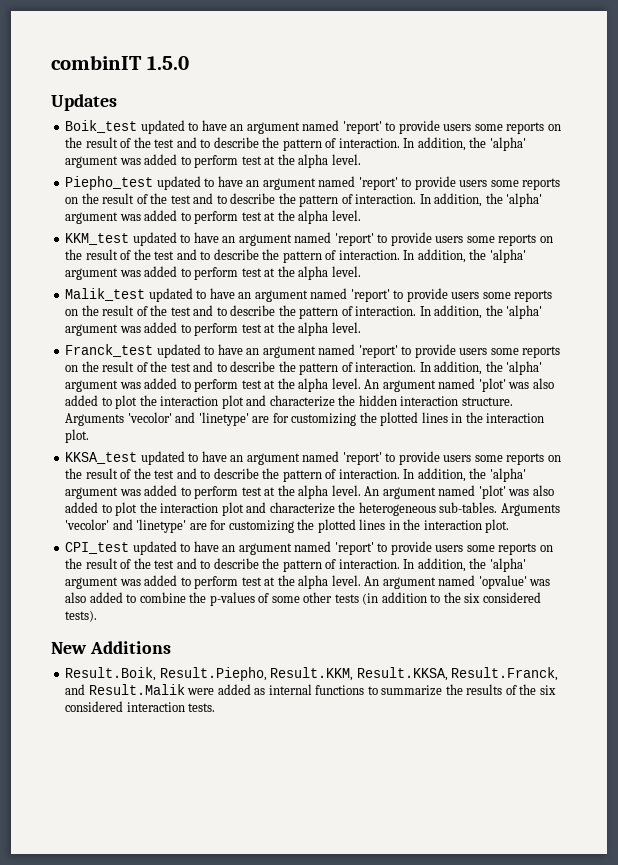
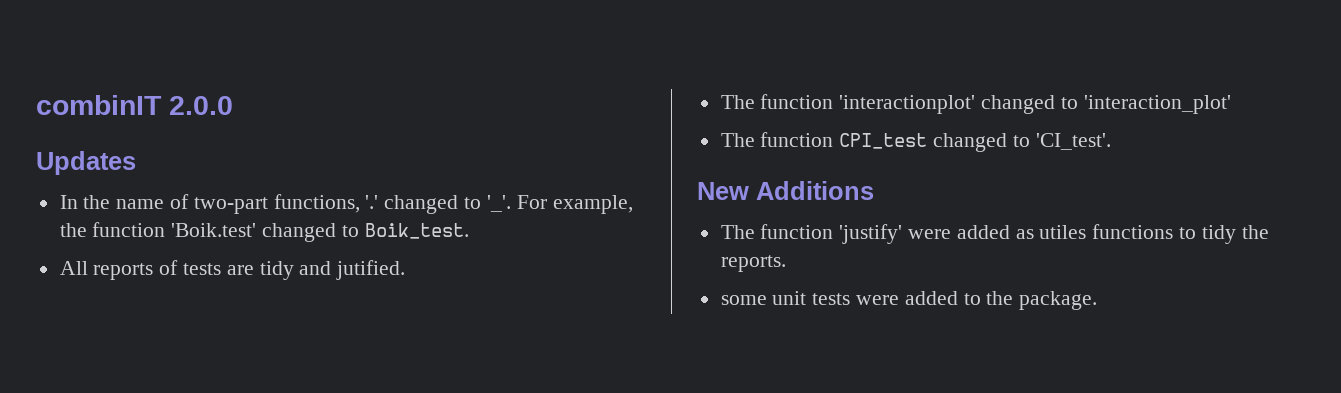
- combinIT 1.5.0
+ combinIT 2.0.0
- Boik_test updated to have an argument named 'report' to provide users some reports on the result of the test and to describe the pattern of interaction. In addition, the 'alpha' argument was added to perform test at the alpha level.
- Piepho_test updated to have an argument named 'report' to provide users some reports on the result of the test and to describe the pattern of interaction. In addition, the 'alpha' argument was added to perform test at the alpha level.
- KKM_test updated to have an argument named 'report' to provide users some reports on the result of the test and to describe the pattern of interaction. In addition, the 'alpha' argument was added to perform test at the alpha level.
- Malik_test updated to have an argument named 'report' to provide users some reports on the result of the test and to describe the pattern of interaction. In addition, the 'alpha' argument was added to perform test at the alpha level.
- Franck_test updated to have an argument named 'report' to provide users some reports on the result of the test and to describe the pattern of interaction. In addition, the 'alpha' argument was added to perform test at the alpha level. An argument named 'plot' was also added to plot the interaction plot and characterize the hidden interaction structure. Arguments 'vecolor' and 'linetype' are for customizing the plotted lines in the interaction plot.
- KKSA_test updated to have an argument named 'report' to provide users some reports on the result of the test and to describe the pattern of interaction. In addition, the 'alpha' argument was added to perform test at the alpha level. An argument named 'plot' was also added to plot the interaction plot and characterize the heterogeneous sub-tables. Arguments 'vecolor' and 'linetype' are for customizing the plotted lines in the interaction plot.
- CPI_test updated to have an argument named 'report' to provide users some reports on the result of the test and to describe the pattern of interaction. In addition, the 'alpha' argument was added to perform test at the alpha level. An argument named 'opvalue' was also added to combine the p-values of some other tests (in addition to the six considered tests).
+ In the name of two-part functions, '.' changed to '_'. For example, the function 'Boik.test' changed to Boik_test.
+ All reports of tests are tidy and jutified.
+ The function 'interactionplot' changed to 'interaction_plot'
+ The function CPI_test changed to 'CI_test'.
  New Additions
- Result.Boik, Result.Piepho, Result.KKM, Result.KKSA, Result.Franck, and Result.Malik were added as internal functions to summarize the results of the six considered interaction tests.
+ The function 'justify' were added as utiles functions to tidy the reports.
+ some unit tests were added to the package.

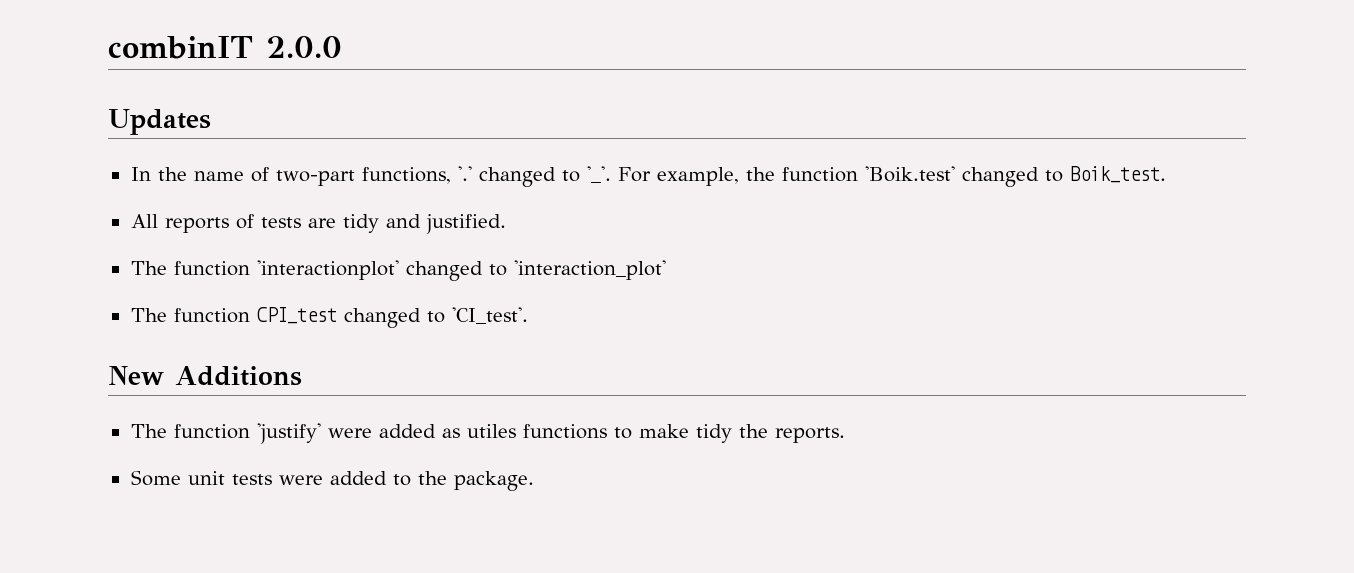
- All reports of tests are tidy and jutified.
+ All reports of tests are tidy and justified.
- The function 'justify' were added as utiles functions to tidy the reports.
+ The function 'justify' were added as utiles functions to make tidy the reports.
- some unit tests were added to the package.
+ Some unit tests were added to the package.

